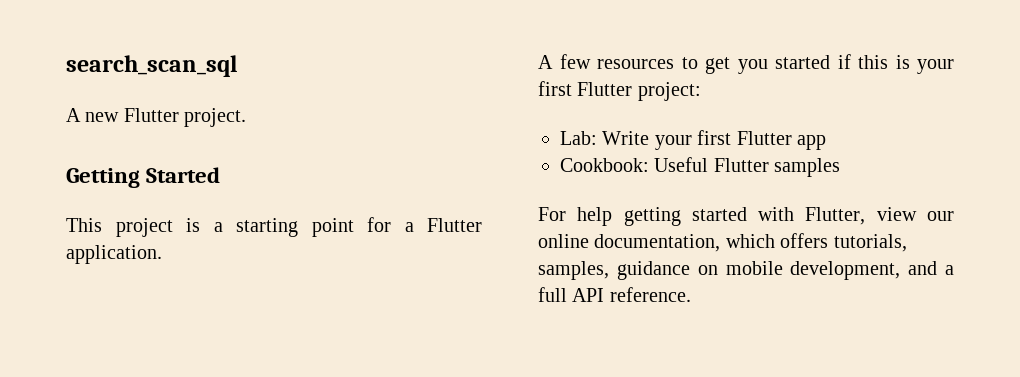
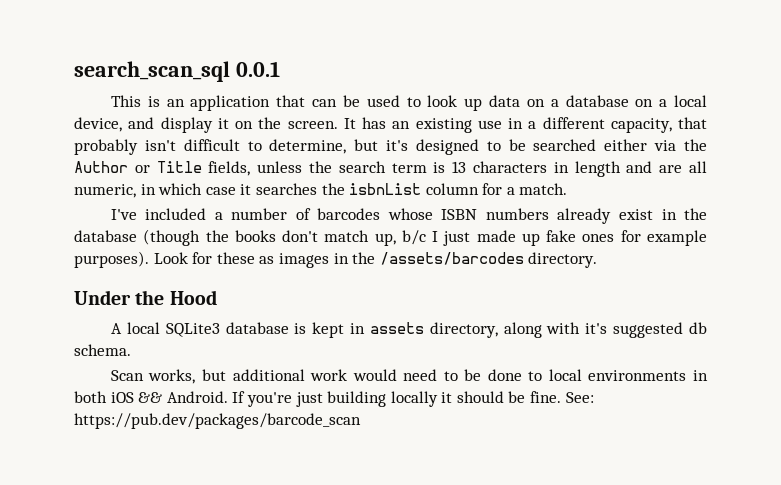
- search_scan_sql
- A new Flutter project.
- Getting Started
- This project is a starting point for a Flutter application.
- A few resources to get you started if this is your first Flutter project:
- Lab: Write your first Flutter app
- Cookbook: Useful Flutter samples
- For help getting started with Flutter, view our online documentation, which offers tutorials, samples, guidance on mobile development, and a full API reference.
+ search_scan_sql 0.0.1
+ This is an application that can be used to look up data on a database on a local device, and display it on the screen. It has an existing use in a different capacity, that probably isn't difficult to determine, but it's designed to be searched either via the Author or Title fields, unless the search term is 13 characters in length and are all numeric, in which case it searches the isbnList column for a match.
+ I've included a number of barcodes whose ISBN numbers already exist in the database (though the books don't match up, b/c I just made up fake ones for example purposes). Look for these as images in the /assets/barcodes directory.
+ Under the Hood
+ A local SQLite3 database is kept in assets directory, along with it's suggested db schema.
+ Scan works, but additional work would need to be done to local environments in both iOS && Android. If you're just building locally it should be fine. See: https://pub.dev/packages/barcode_scan

